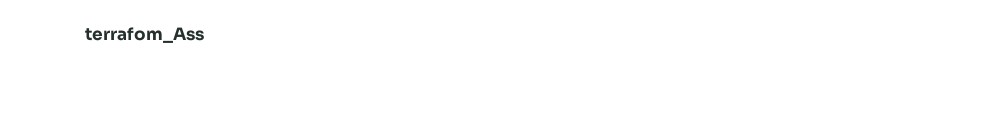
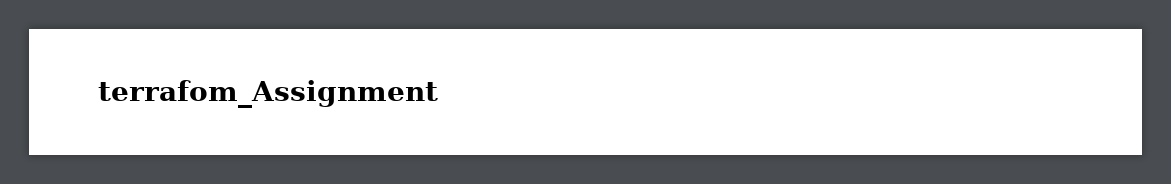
- terrafom_Ass
+ terrafom_Assignment

